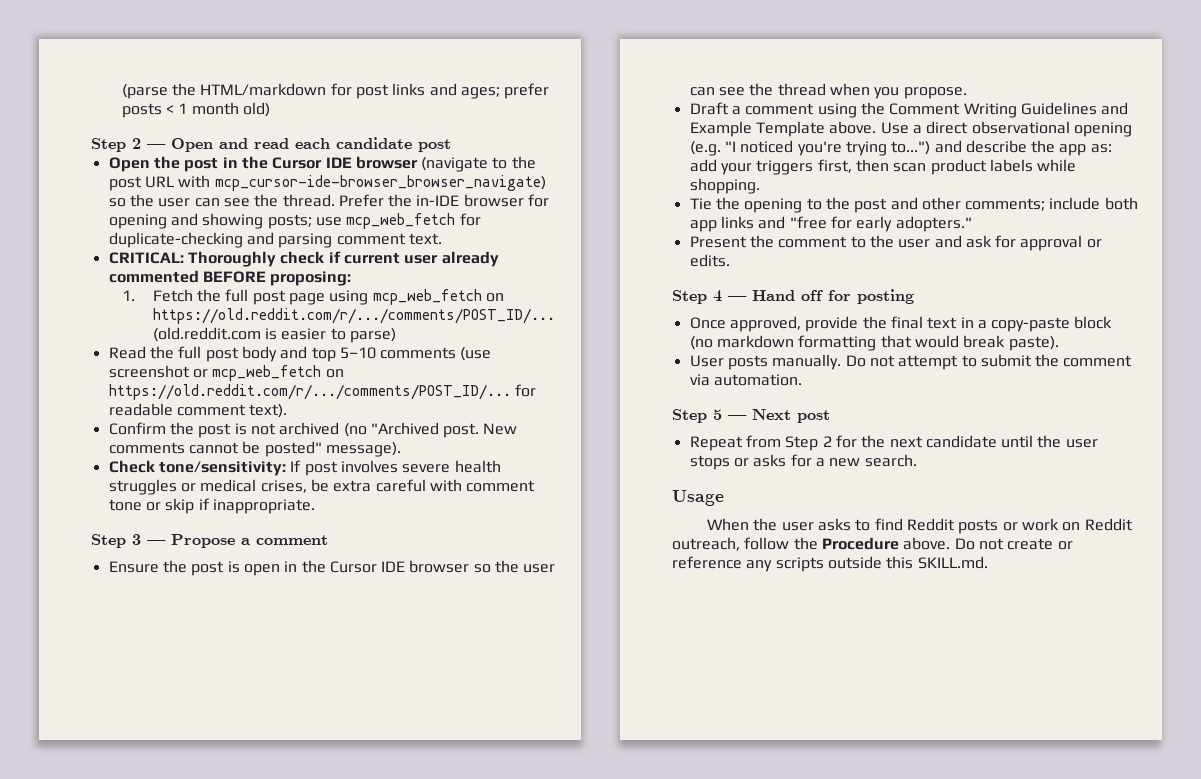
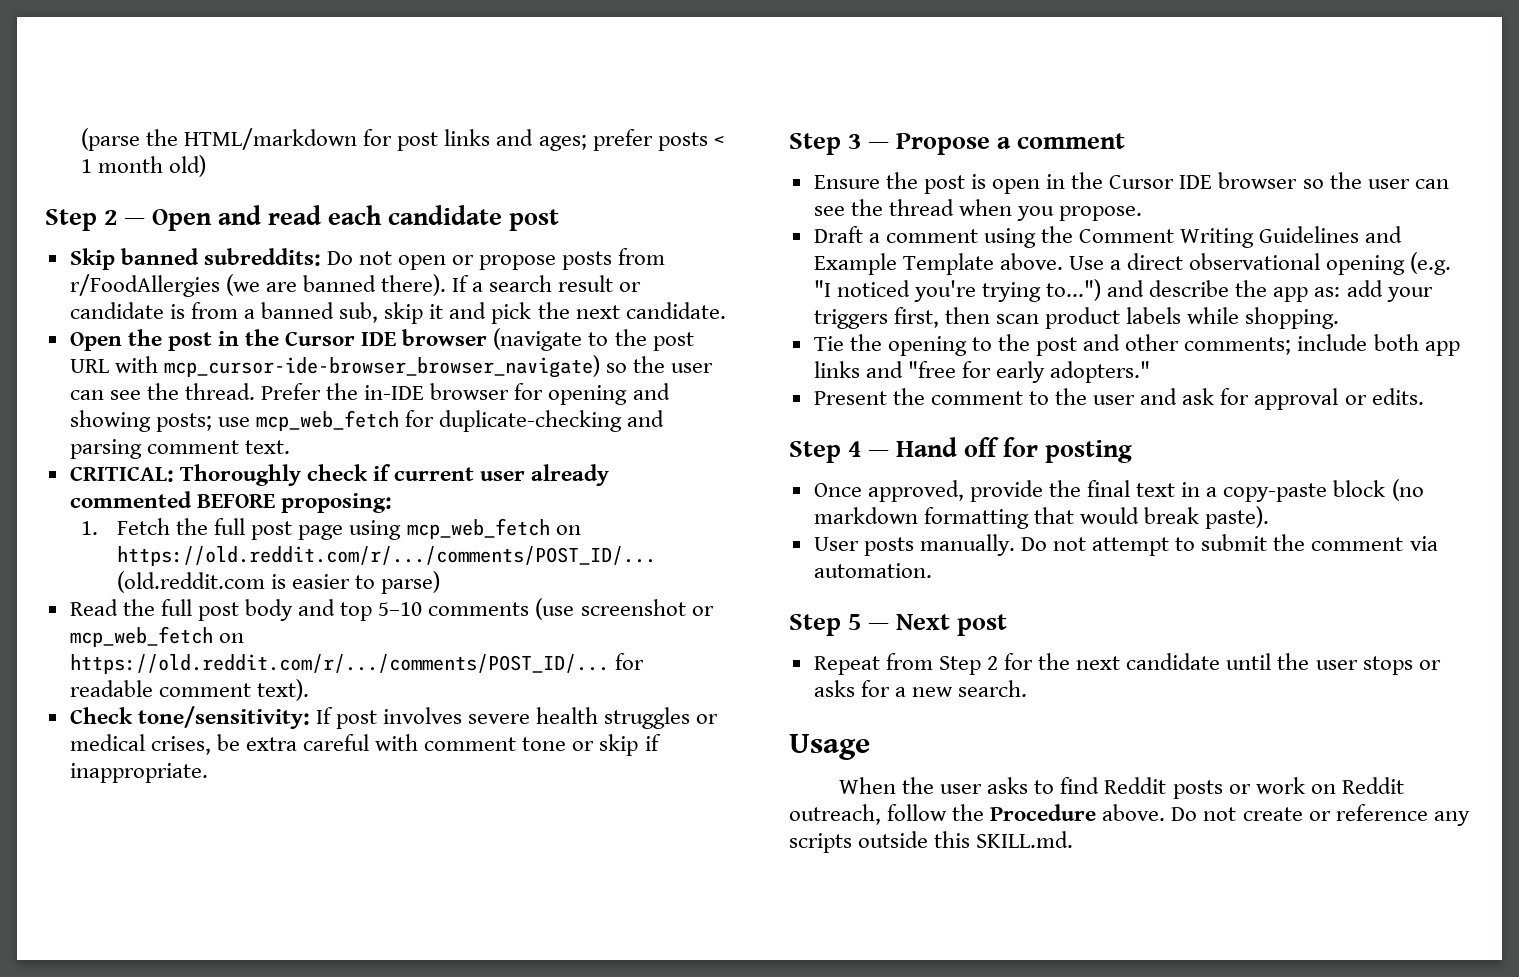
+ Skip banned subreddits: Do not open or propose posts from r/FoodAllergies (we are banned there). If a search result or candidate is from a banned sub, skip it and pick the next candidate.
- Confirm the post is not archived (no "Archived post. New comments cannot be posted" message).

